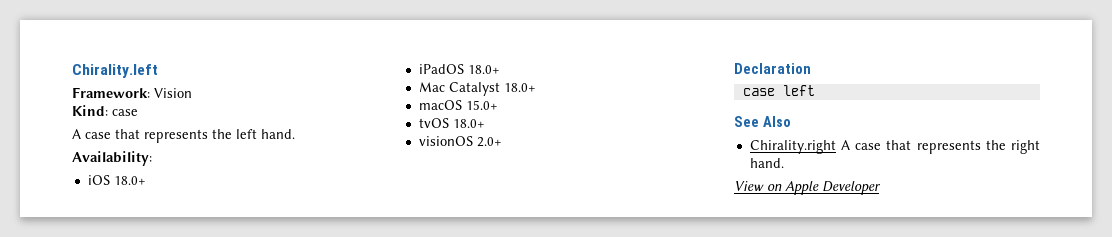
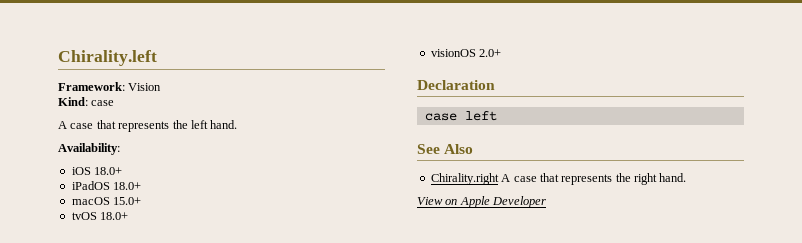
- Mac Catalyst 18.0+

